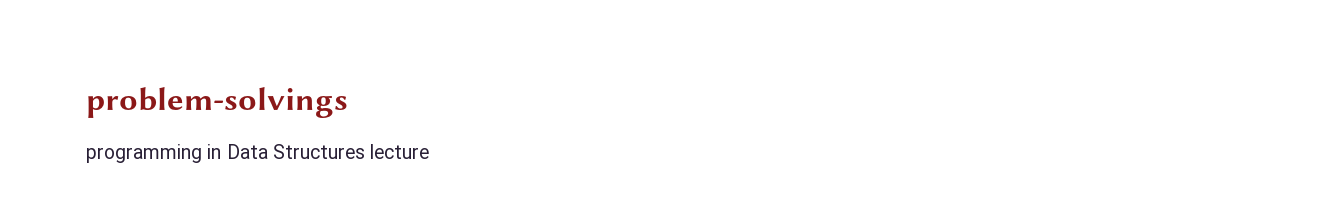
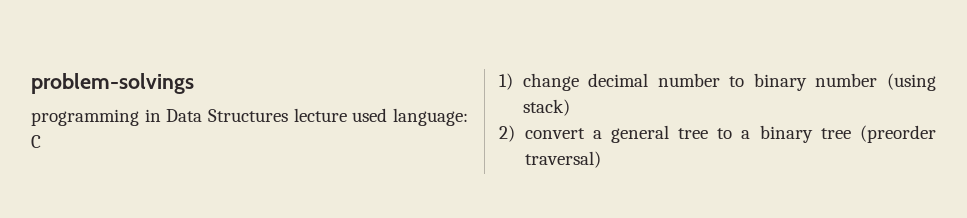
- programming in Data Structures lecture
+ programming in Data Structures lecture used language: C
+ 1) change decimal number to binary number (using stack)
+ 2) convert a general tree to a binary tree (preorder traversal)

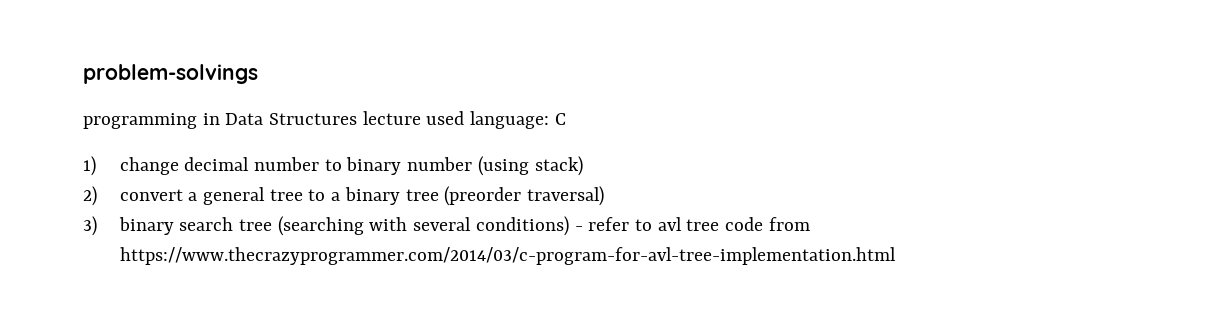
+ 3) binary search tree (searching with several conditions) - refer to avl tree code from https://www.thecrazyprogrammer.com/2014/03/c-program-for-avl-tree-implementation.html

